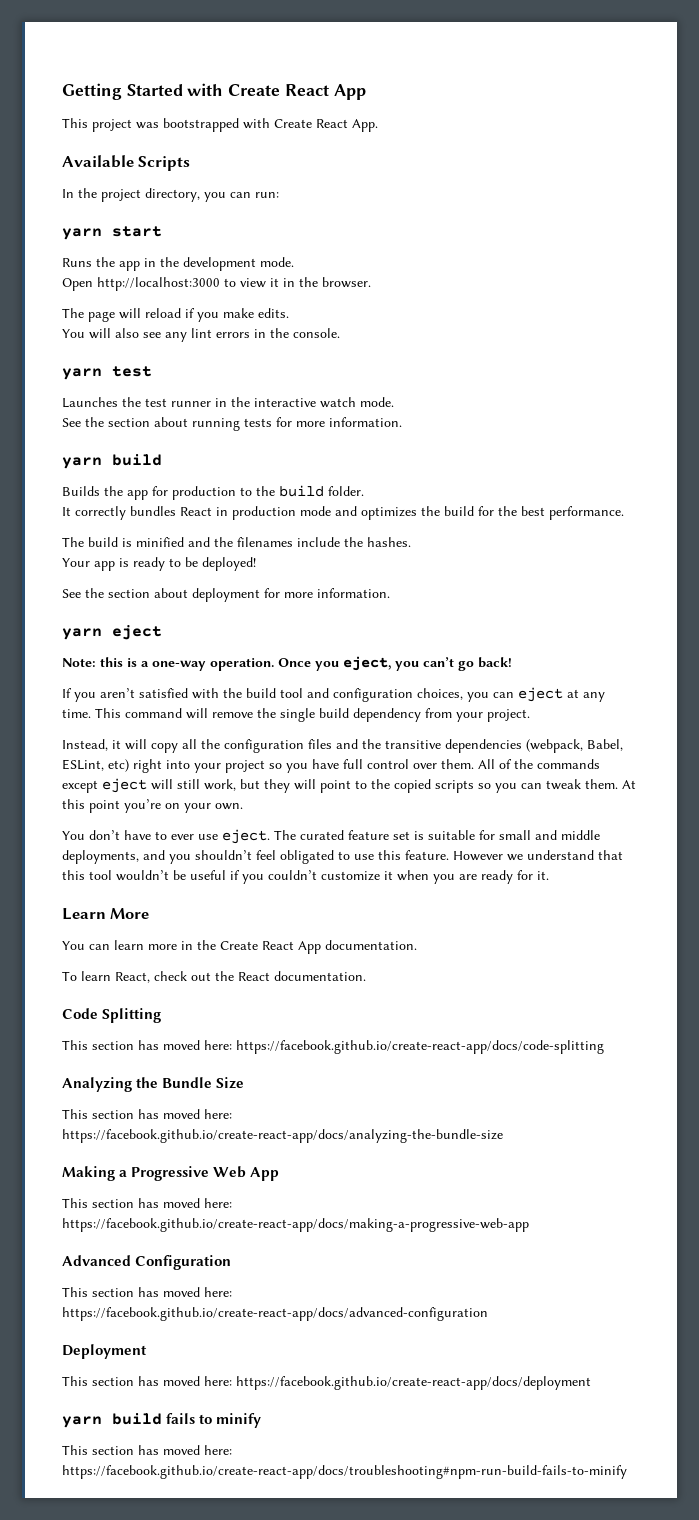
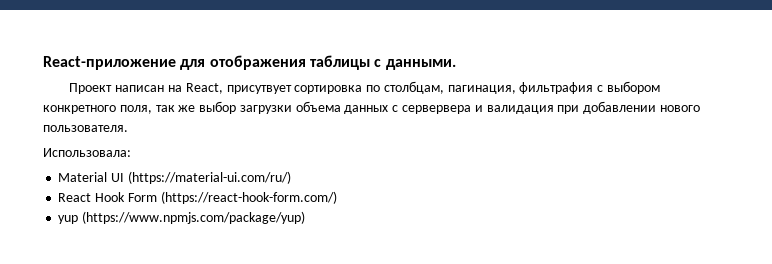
- Getting Started with Create React App
- This project was bootstrapped with Create React App.
- Available Scripts
- In the project directory, you can run:
- yarn start
- Runs the app in the development mode.
- Open http://localhost:3000 to view it in the browser.
- The page will reload if you make edits.
- You will also see any lint errors in the console.
- yarn test
- Launches the test runner in the interactive watch mode.
- See the section about running tests for more information.
- yarn build
- Builds the app for production to the build folder.
- It correctly bundles React in production mode and optimizes the build for the best performance.
- The build is minified and the filenames include the hashes.
- Your app is ready to be deployed!
- See the section about deployment for more information.
- yarn eject
- Note: this is a one-way operation. Once you eject, you can’t go back!
- If you aren’t satisfied with the build tool and configuration choices, you can eject at any time. This command will remove the single build dependency from your project.
- Instead, it will copy all the configuration files and the transitive dependencies (webpack, Babel, ESLint, etc) right into your project so you have full control over them. All of the commands except eject will still work, but they will point to the copied scripts so you can tweak them. At this point you’re on your own.
- You don’t have to ever use eject. The curated feature set is suitable for small and middle deployments, and you shouldn’t feel obligated to use this feature. However we understand that this tool wouldn’t be useful if you couldn’t customize it when you are ready for it.
- Learn More
- You can learn more in the Create React App documentation.
- To learn React, check out the React documentation.
- Code Splitting
- This section has moved here: https://facebook.github.io/create-react-app/docs/code-splitting
- Analyzing the Bundle Size
- This section has moved here: https://facebook.github.io/create-react-app/docs/analyzing-the-bundle-size
- Making a Progressive Web App
- This section has moved here: https://facebook.github.io/create-react-app/docs/making-a-progressive-web-app
- Advanced Configuration
- This section has moved here: https://facebook.github.io/create-react-app/docs/advanced-configuration
- Deployment
- This section has moved here: https://facebook.github.io/create-react-app/docs/deployment
- yarn build fails to minify
- This section has moved here: https://facebook.github.io/create-react-app/docs/troubleshooting#npm-run-build-fails-to-minify
+ React-приложение для отображения таблицы с данными.
+ Проект написан на React, присутвует сортировка по столбцам, пагинация, фильтрафия с выбором конкретного поля, так же выбор загрузки объема данных с сервервера и валидация при добавлении нового пользователя.
+ Использовала:
+ Material UI (https://material-ui.com/ru/)
+ React Hook Form (https://react-hook-form.com/)
+ yup (https://www.npmjs.com/package/yup)

